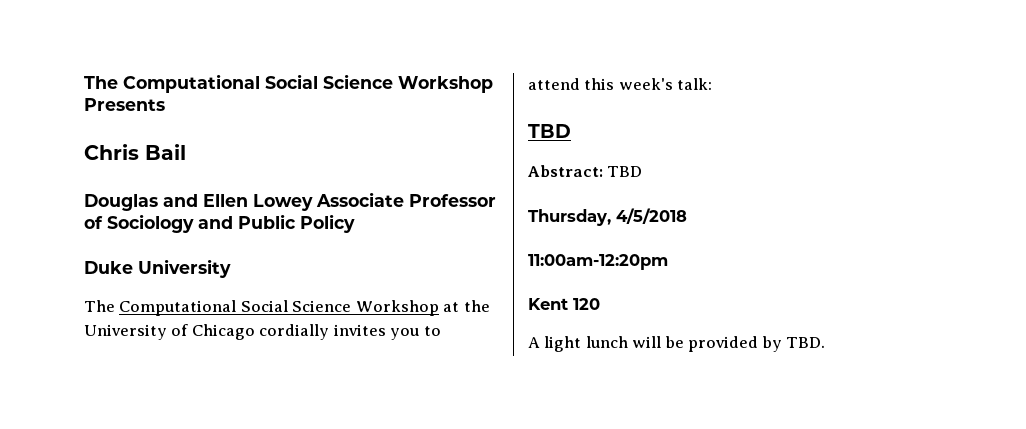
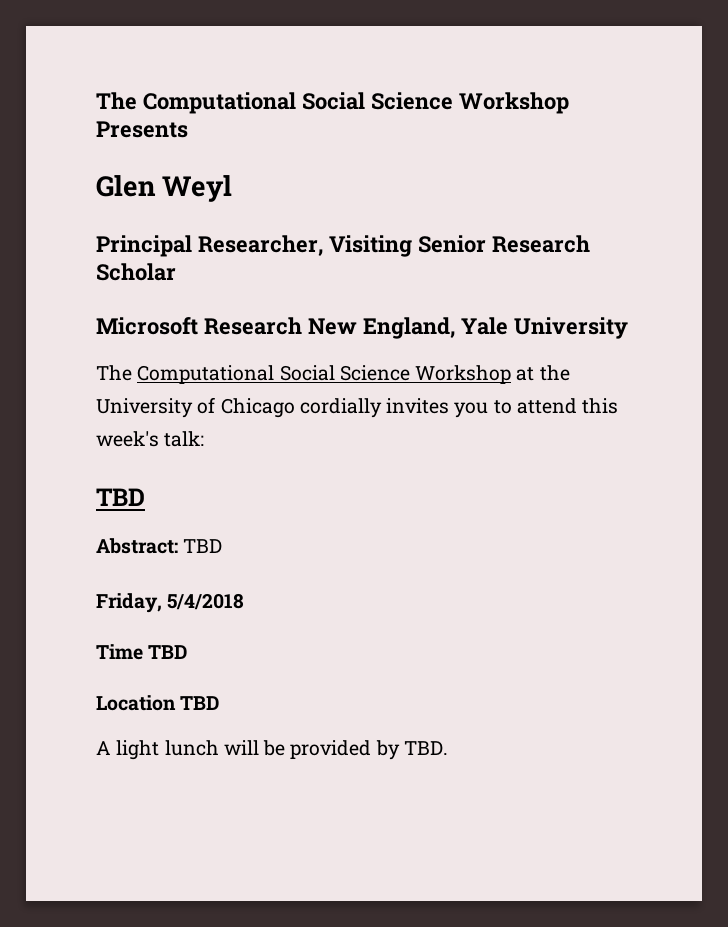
- Chris Bail
- Douglas and Ellen Lowey Associate Professor of Sociology and Public Policy
- Duke University
+ Glen Weyl
+ Principal Researcher, Visiting Senior Research Scholar
+ Microsoft Research New England, Yale University
- Thursday, 4/5/2018
- 11:00am-12:20pm
- Kent 120
+ Friday, 5/4/2018
+ Time TBD
+ Location TBD

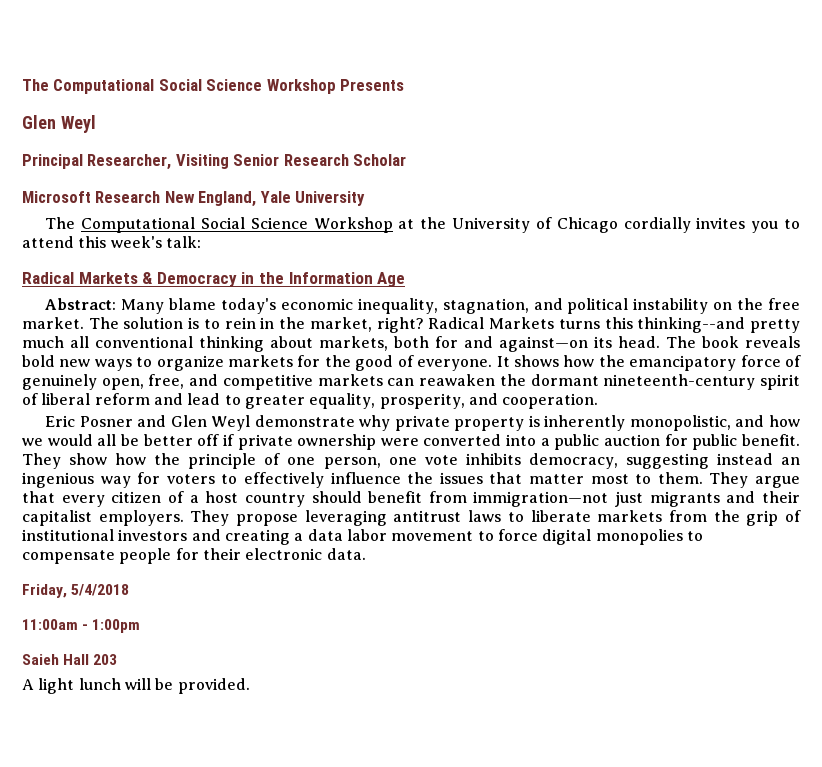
  The Computational Social Science Workshop at the University of Chicago cordially invites you to attend this week's talk:
- TBD
- Abstract: TBD
+ Radical Markets & Democracy in the Information Age
+ Abstract: Many blame today's economic inequality, stagnation, and political instability on the free market. The solution is to rein in the market, right? Radical Markets turns this thinking--and pretty much all conventional thinking about markets, both for and against—on its head. The book reveals bold new ways to organize markets for the good of everyone. It shows how the emancipatory force of genuinely open, free, and competitive markets can reawaken the dormant nineteenth-century spirit of liberal reform and lead to greater equality, prosperity, and cooperation.
+ Eric Posner and Glen Weyl demonstrate why private property is inherently monopolistic, and how we would all be better off if private ownership were converted into a public auction for public benefit. They show how the principle of one person, one vote inhibits democracy, suggesting instead an ingenious way for voters to effectively influence the issues that matter most to them. They argue that every citizen of a host country should benefit from immigration—not just migrants and their capitalist employers. They propose leveraging antitrust laws to liberate markets from the grip of institutional investors and creating a data labor movement to force digital monopolies to compensate people for their electronic data.
  Friday, 5/4/2018
- Time TBD
- Location TBD
+ 11:00am - 1:00pm
+ Saieh Hall 203
- A light lunch will be provided by TBD.
+ A light lunch will be provided.

